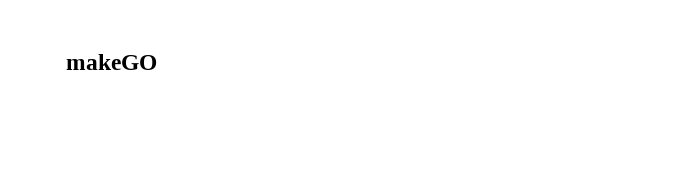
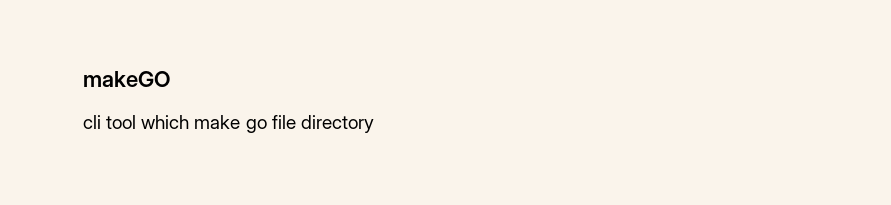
+ cli tool which make go file directory

